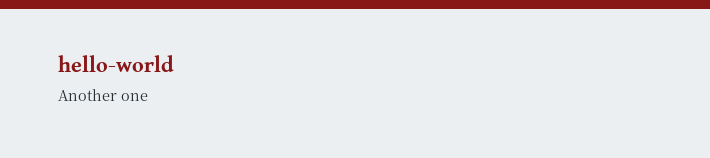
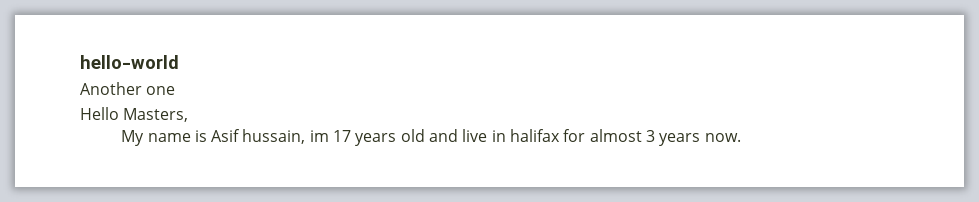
+ Hello Masters,
+ My name is Asif hussain, im 17 years old and live in halifax for almost 3 years now.

